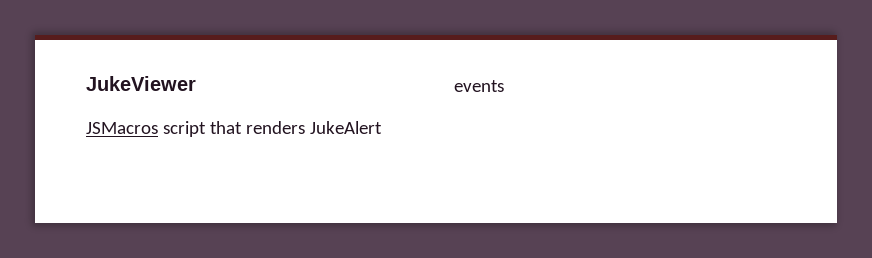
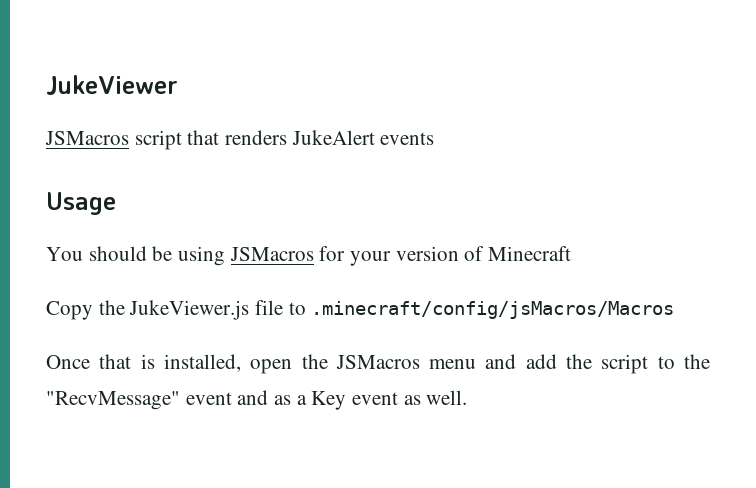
+ Usage
+ You should be using JSMacros for your version of Minecraft
+ Copy the JukeViewer.js file to .minecraft/config/jsMacros/Macros
+ Once that is installed, open the JSMacros menu and add the script to the "RecvMessage" event and as a Key event as well.

